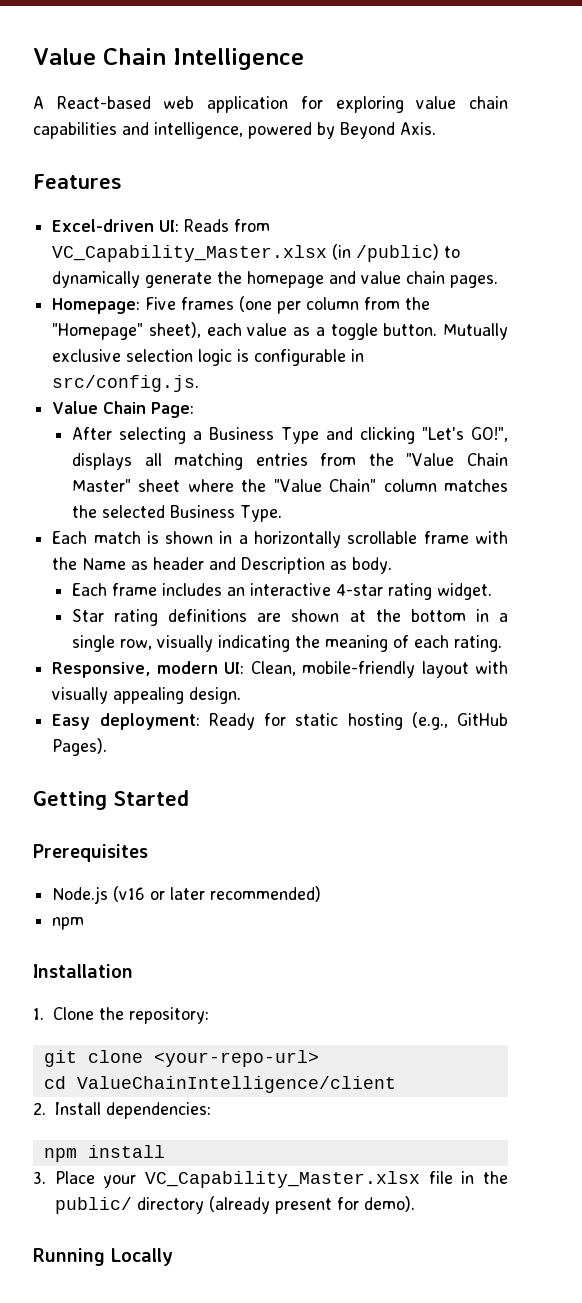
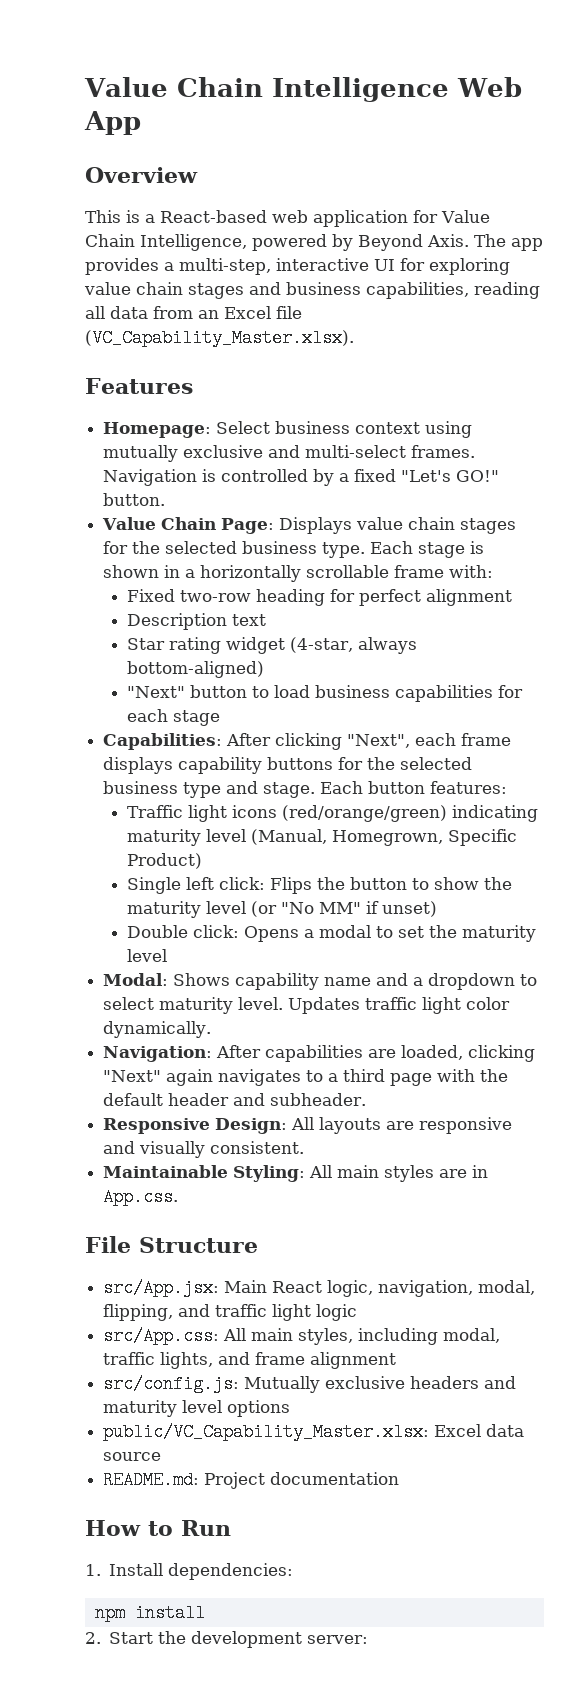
- Value Chain Intelligence
- A React-based web application for exploring value chain capabilities and intelligence, powered by Beyond Axis.
+ Value Chain Intelligence Web App
+ Overview
+ This is a React-based web application for Value Chain Intelligence, powered by Beyond Axis. The app provides a multi-step, interactive UI for exploring value chain stages and business capabilities, reading all data from an Excel file (VC_Capability_Master.xlsx).
  Features
- Excel-driven UI: Reads from VC_Capability_Master.xlsx (in /public) to dynamically generate the homepage and value chain pages.
- Homepage: Five frames (one per column from the "Homepage" sheet), each value as a toggle button. Mutually exclusive selection logic is configurable in src/config.js.
- Value Chain Page:
- After selecting a Business Type and clicking "Let's GO!", displays all matching entries from the "Value Chain Master" sheet where the "Value Chain" column matches the selected Business Type.
- Each match is shown in a horizontally scrollable frame with the Name as header and Description as body.
- Each frame includes an interactive 4-star rating widget.
- Star rating definitions are shown at the bottom in a single row, visually indicating the meaning of each rating.
- Responsive, modern UI: Clean, mobile-friendly layout with visually appealing design.
- Easy deployment: Ready for static hosting (e.g., GitHub Pages).
- Getting Started
- Prerequisites
- Node.js (v16 or later recommended)
- npm
- Installation
- 1. Clone the repository:
- git clone <your-repo-url>
- cd ValueChainIntelligence/client
- 2. Install dependencies:
+ Homepage: Select business context using mutually exclusive and multi-select frames. Navigation is controlled by a fixed "Let's GO!" button.
+ Value Chain Page: Displays value chain stages for the selected business type. Each stage is shown in a horizontally scrollable frame with:
+ Fixed two-row heading for perfect alignment
+ Description text
+ Star rating widget (4-star, always bottom-aligned)
+ "Next" button to load business capabilities for each stage
+ Capabilities: After clicking "Next", each frame displays capability buttons for the selected business type and stage. Each button features:
+ Traffic light icons (red/orange/green) indicating maturity level (Manual, Homegrown, Specific Product)
+ Single left click: Flips the button to show the maturity level (or "No MM" if unset)
+ Double click: Opens a modal to set the maturity level
+ Modal: Shows capability name and a dropdown to select maturity level. Updates traffic light color dynamically.
+ Navigation: After capabilities are loaded, clicking "Next" again navigates to a third page with the default header and subheader.
+ Responsive Design: All layouts are responsive and visually consistent.
+ Maintainable Styling: All main styles are in App.css.
+ File Structure
+ src/App.jsx: Main React logic, navigation, modal, flipping, and traffic light logic
+ src/App.css: All main styles, including modal, traffic lights, and frame alignment
+ src/config.js: Mutually exclusive headers and maturity level options
+ public/VC_Capability_Master.xlsx: Excel data source
+ README.md: Project documentation
+ How to Run
+ 1. Install dependencies:
  npm install
- 3. Place your VC_Capability_Master.xlsx file in the public/ directory (already present for demo).
- Running Locally
+ 2. Start the development server:

